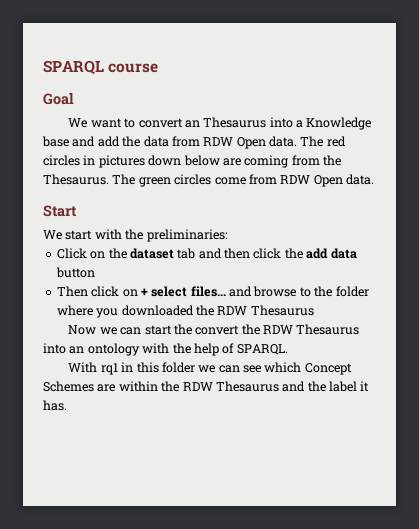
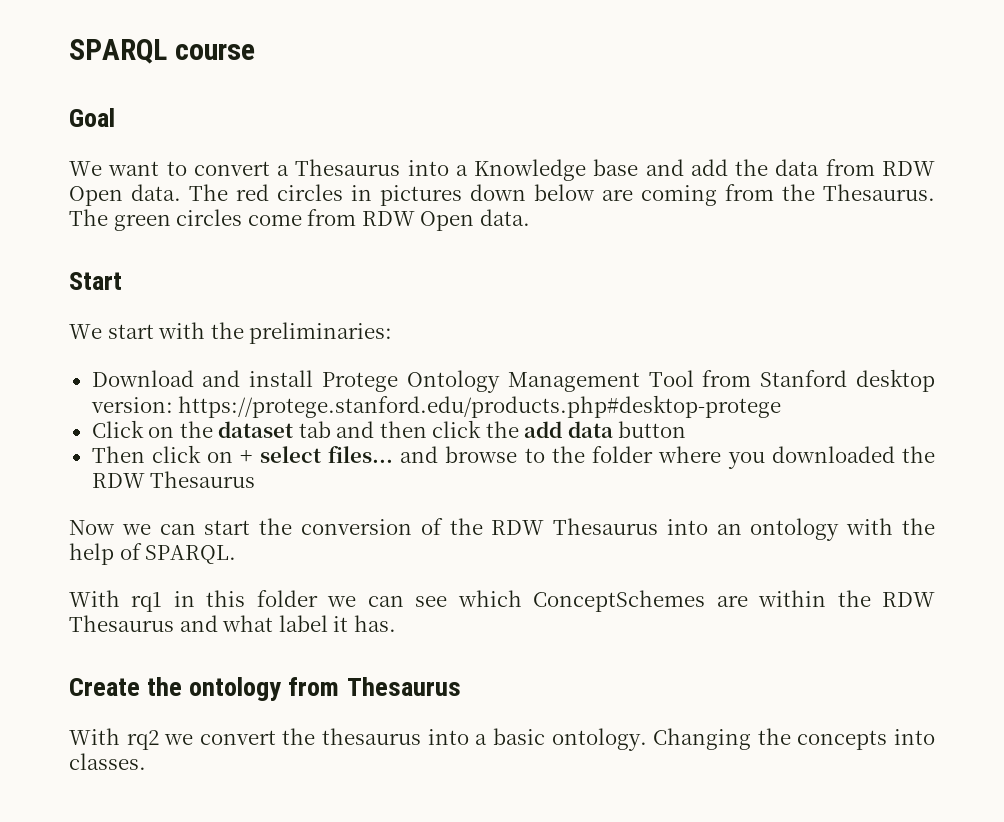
- We want to convert an Thesaurus into a Knowledge base and add the data from RDW Open data.
+ We want to convert a Thesaurus into a Knowledge base and add the data from RDW Open data.
+ Download and install Protege Ontology Management Tool from Stanford desktop version: https://protege.stanford.edu/products.php#desktop-protege
- Now we can start the convert the RDW Thesaurus into an ontology with the help of SPARQL.
+ Now we can start the conversion of the RDW Thesaurus into an ontology with the help of SPARQL.
- With rq1 in this folder we can see which Concept Schemes are within the RDW Thesaurus and the label it has.
+ With rq1 in this folder we can see which ConceptSchemes are within the RDW Thesaurus and what label it has.
+ Create the ontology from Thesaurus
+ With rq2 we convert the thesaurus into a basic ontology. Changing the concepts into classes.

